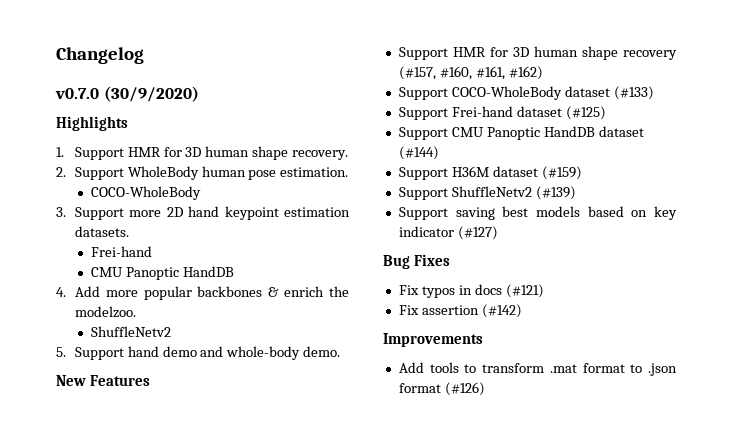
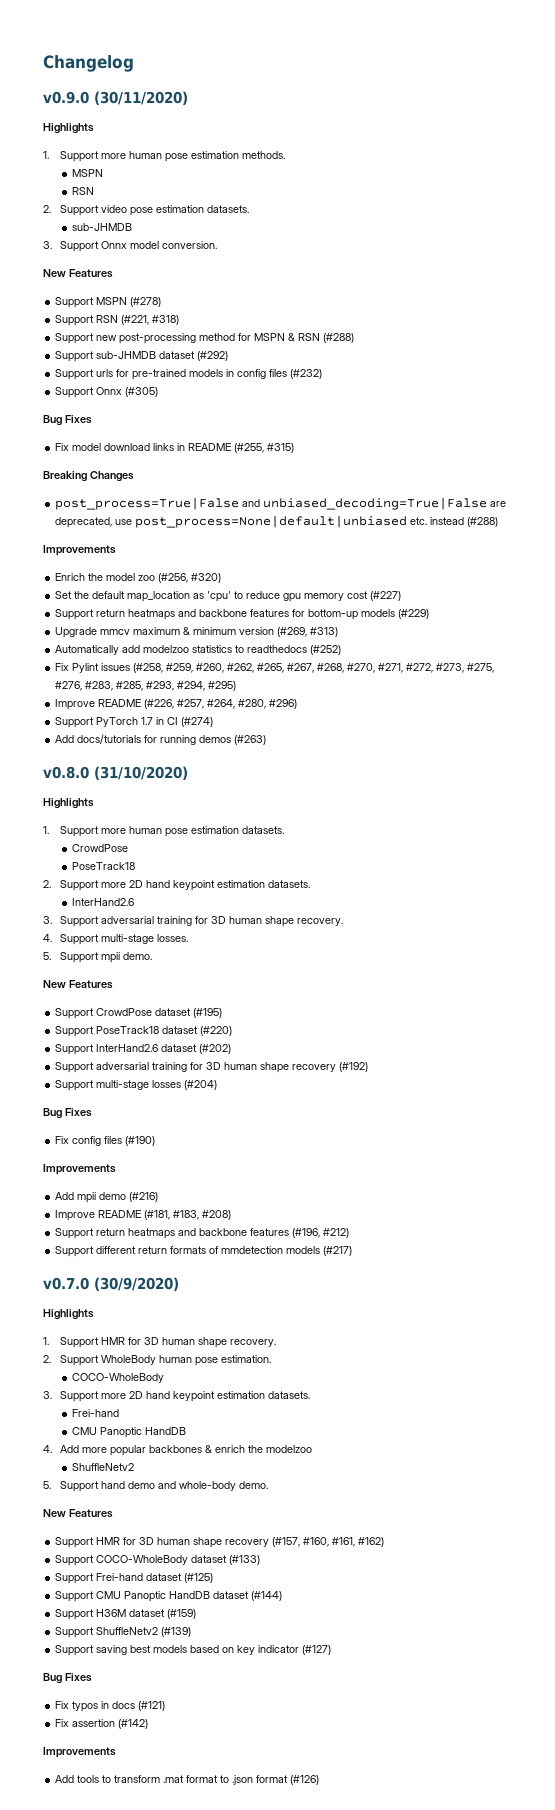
+ v0.9.0 (30/11/2020)
+ Highlights
+ 1. Support more human pose estimation methods.
+ MSPN
+ RSN
+ 2. Support video pose estimation datasets.
+ sub-JHMDB
+ 3. Support Onnx model conversion.
+ New Features
+ Support MSPN (#278)
+ Support RSN (#221, #318)
+ Support new post-processing method for MSPN & RSN (#288)
+ Support sub-JHMDB dataset (#292)
+ Support urls for pre-trained models in config files (#232)
+ Support Onnx (#305)
+ Bug Fixes
+ Fix model download links in README (#255, #315)
+ Breaking Changes
+ post_process=True|False and unbiased_decoding=True|False are deprecated, use post_process=None|default|unbiased etc. instead (#288)
+ Improvements
+ Enrich the model zoo (#256, #320)
+ Set the default map_location as 'cpu' to reduce gpu memory cost (#227)
+ Support return heatmaps and backbone features for bottom-up models (#229)
+ Upgrade mmcv maximum & minimum version (#269, #313)
+ Automatically add modelzoo statistics to readthedocs (#252)
+ Fix Pylint issues (#258, #259, #260, #262, #265, #267, #268, #270, #271, #272, #273, #275, #276, #283, #285, #293, #294, #295)
+ Improve README (#226, #257, #264, #280, #296)
+ Support PyTorch 1.7 in CI (#274)
+ Add docs/tutorials for running demos (#263)
+ v0.8.0 (31/10/2020)
+ Highlights
+ 1. Support more human pose estimation datasets.
+ CrowdPose
+ PoseTrack18
+ 2. Support more 2D hand keypoint estimation datasets.
+ InterHand2.6
+ 3. Support adversarial training for 3D human shape recovery.
+ 4. Support multi-stage losses.
+ 5. Support mpii demo.
+ New Features
+ Support CrowdPose dataset (#195)
+ Support PoseTrack18 dataset (#220)
+ Support InterHand2.6 dataset (#202)
+ Support adversarial training for 3D human shape recovery (#192)
+ Support multi-stage losses (#204)
+ Bug Fixes
+ Fix config files (#190)
+ Improvements
+ Add mpii demo (#216)
+ Improve README (#181, #183, #208)
+ Support return heatmaps and backbone features (#196, #212)
+ Support different return formats of mmdetection models (#217)
- 4. Add more popular backbones & enrich the modelzoo.
+ 4. Add more popular backbones & enrich the modelzoo

